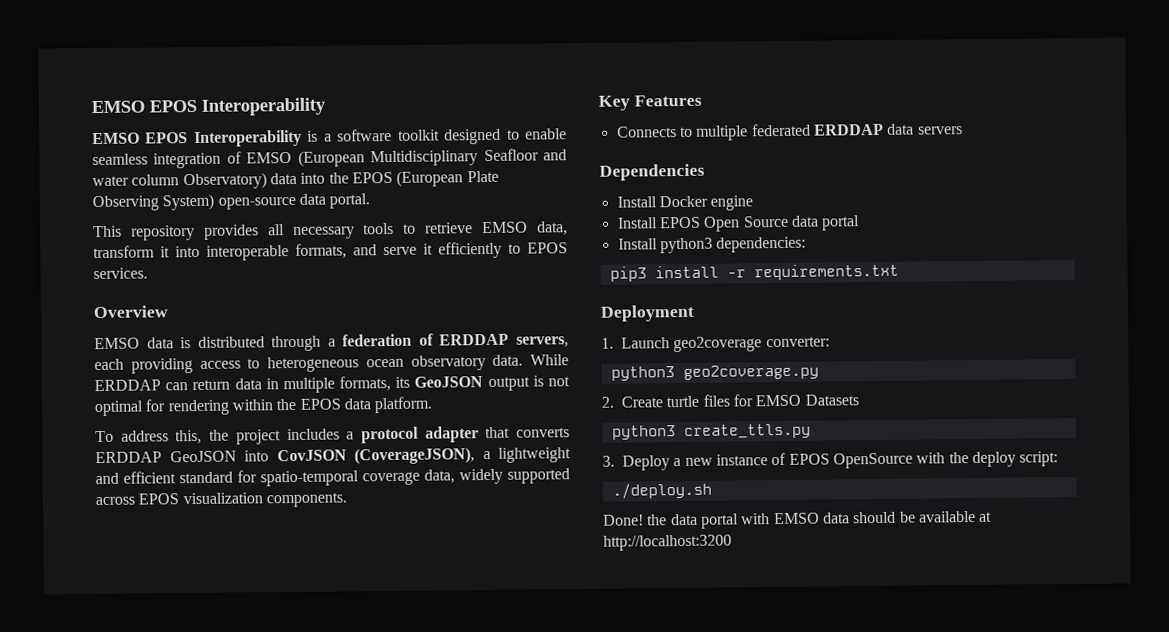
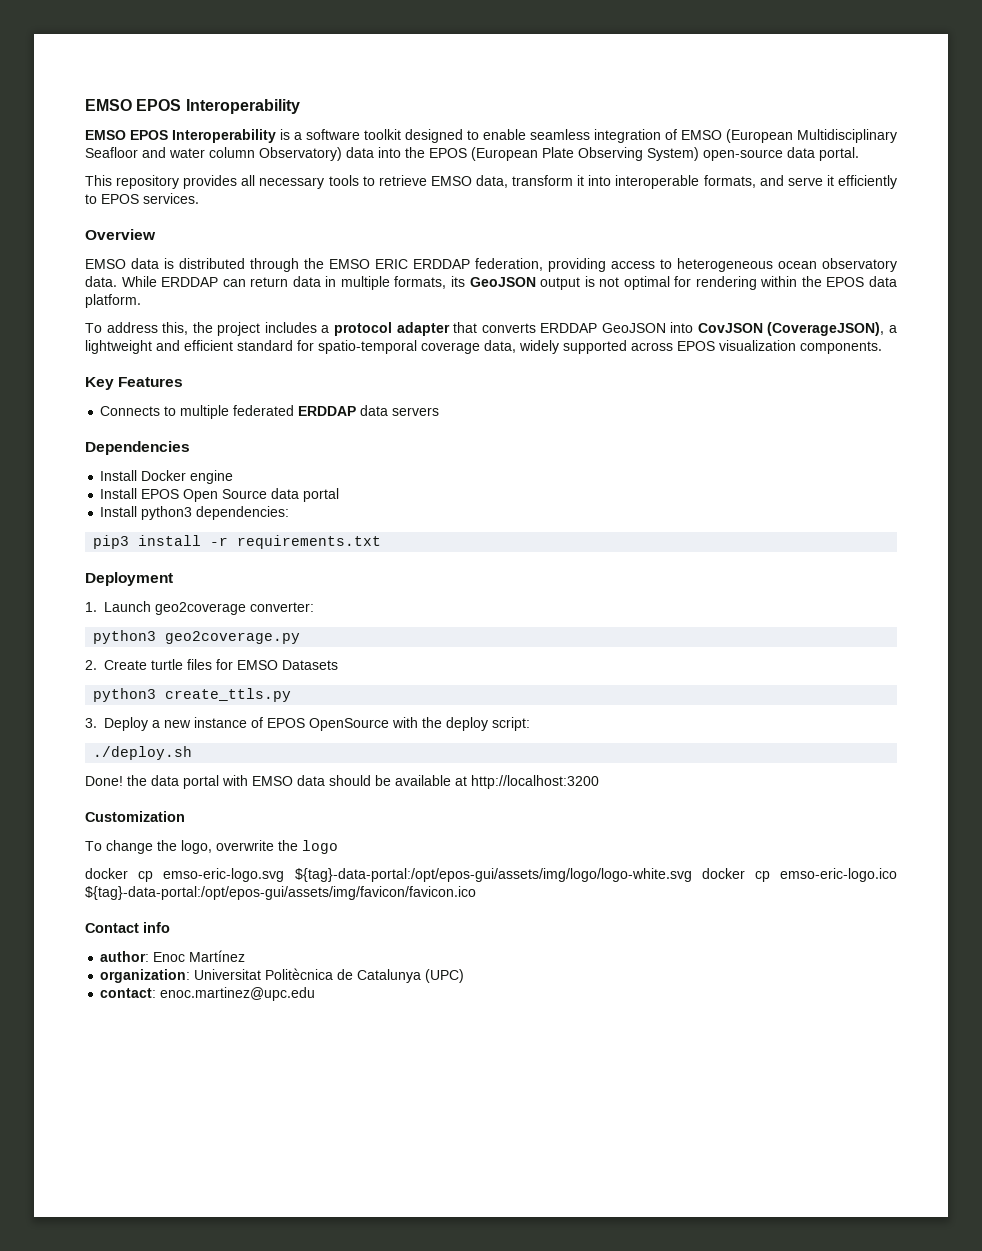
- EMSO data is distributed through a federation of ERDDAP servers, each providing access to heterogeneous ocean observatory data.
+ EMSO data is distributed through the EMSO ERIC ERDDAP federation, providing access to heterogeneous ocean observatory data.
+ Customization
+ To change the logo, overwrite the logo
+ docker cp emso-eric-logo.svg ${tag}-data-portal:/opt/epos-gui/assets/img/logo/logo-white.svg docker cp emso-eric-logo.ico ${tag}-data-portal:/opt/epos-gui/assets/img/favicon/favicon.ico
+ Contact info
+ author: Enoc Martínez
+ organization: Universitat Politècnica de Catalunya (UPC)
+ contact: enoc.martinez@upc.edu

